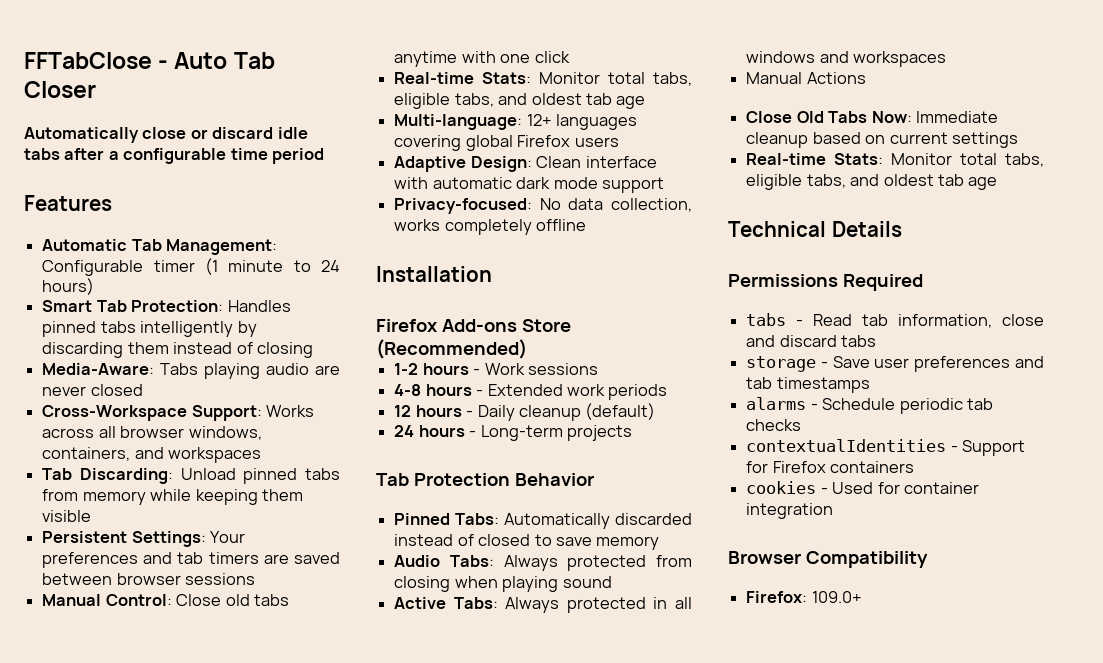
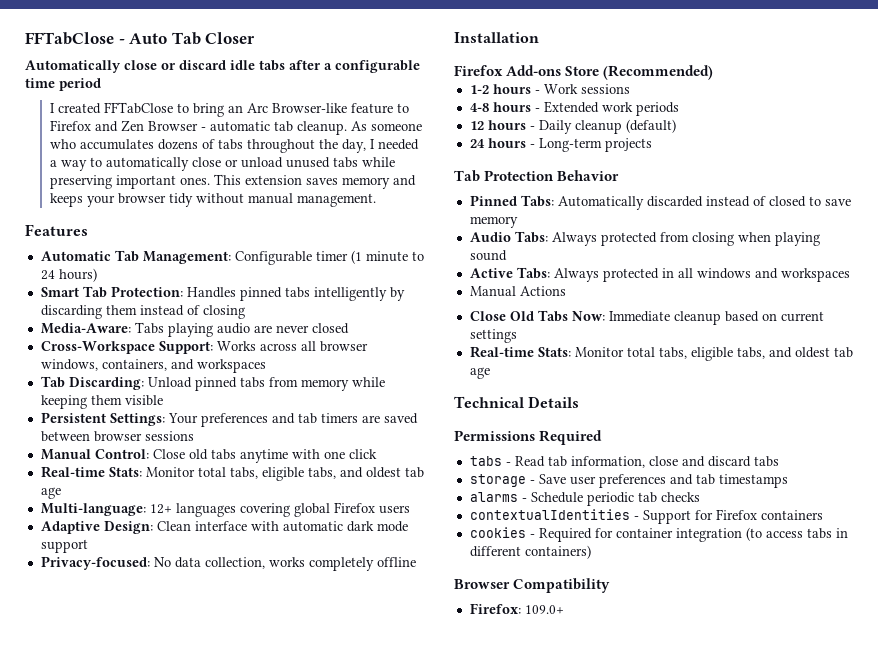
+ I created FFTabClose to bring an Arc Browser-like feature to Firefox and Zen Browser - automatic tab cleanup. As someone who accumulates dozens of tabs throughout the day, I needed a way to automatically close or unload unused tabs while preserving important ones. This extension saves memory and keeps your browser tidy without manual management.
- cookies - Used for container integration
+ cookies - Required for container integration (to access tabs in different containers)

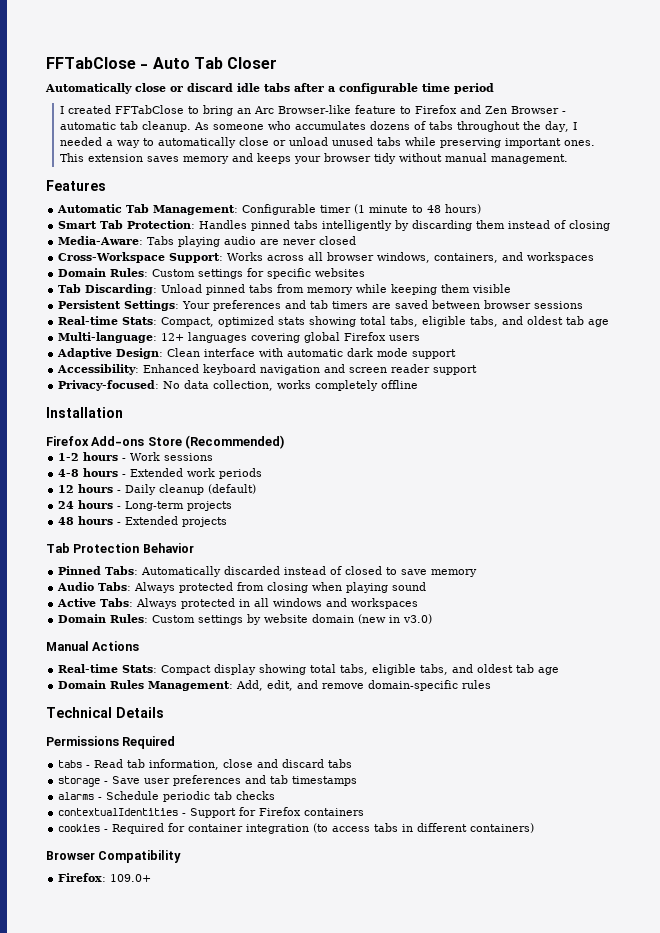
- Automatic Tab Management: Configurable timer (1 minute to 24 hours)
+ Automatic Tab Management: Configurable timer (1 minute to 48 hours)
+ Domain Rules: Custom settings for specific websites
- Manual Control: Close old tabs anytime with one click
- Real-time Stats: Monitor total tabs, eligible tabs, and oldest tab age
+ Real-time Stats: Compact, optimized stats showing total tabs, eligible tabs, and oldest tab age
+ Accessibility: Enhanced keyboard navigation and screen reader support
+ 48 hours - Extended projects
+ Domain Rules: Custom settings by website domain (new in v3.0)
  Manual Actions
- Close Old Tabs Now: Immediate cleanup based on current settings
- Real-time Stats: Monitor total tabs, eligible tabs, and oldest tab age
+ Real-time Stats: Compact display showing total tabs, eligible tabs, and oldest tab age
+ Domain Rules Management: Add, edit, and remove domain-specific rules

